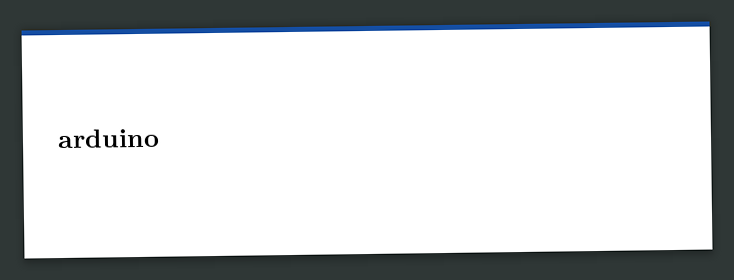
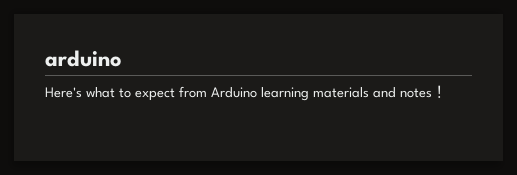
+ Here's what to expect from Arduino learning materials and notes！

